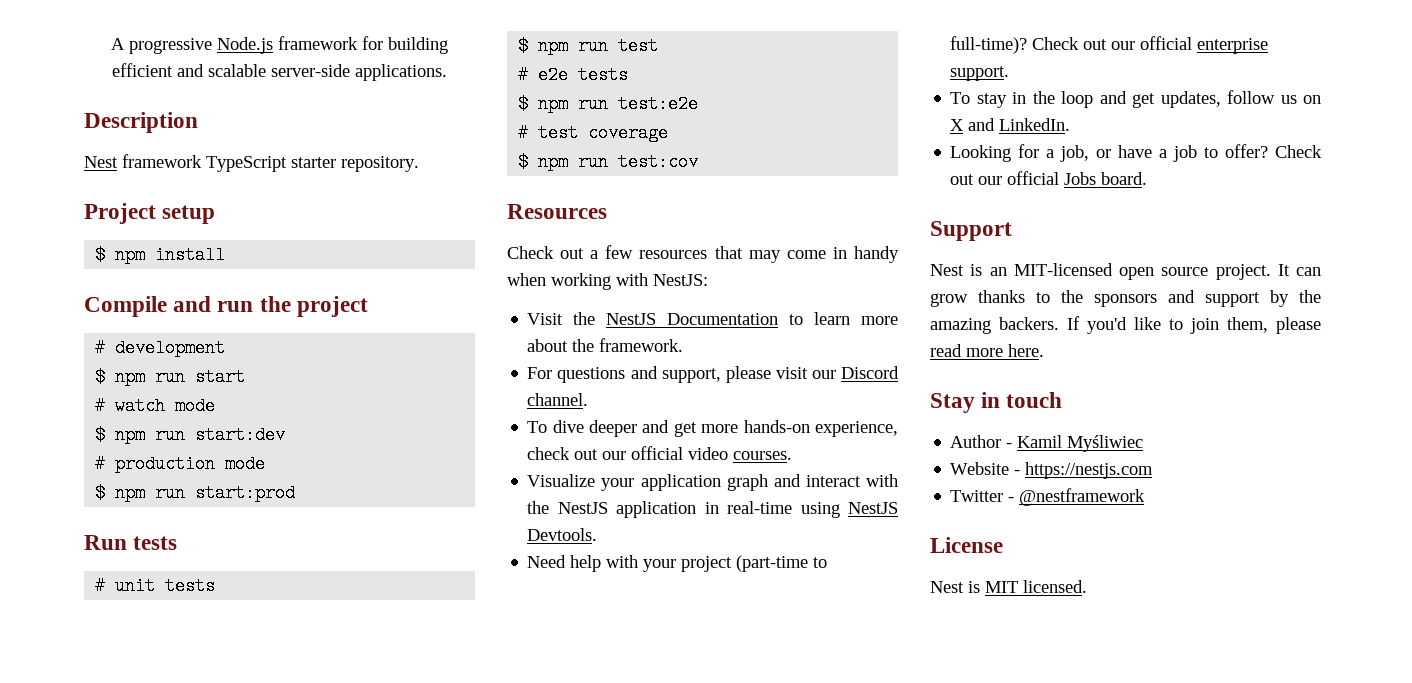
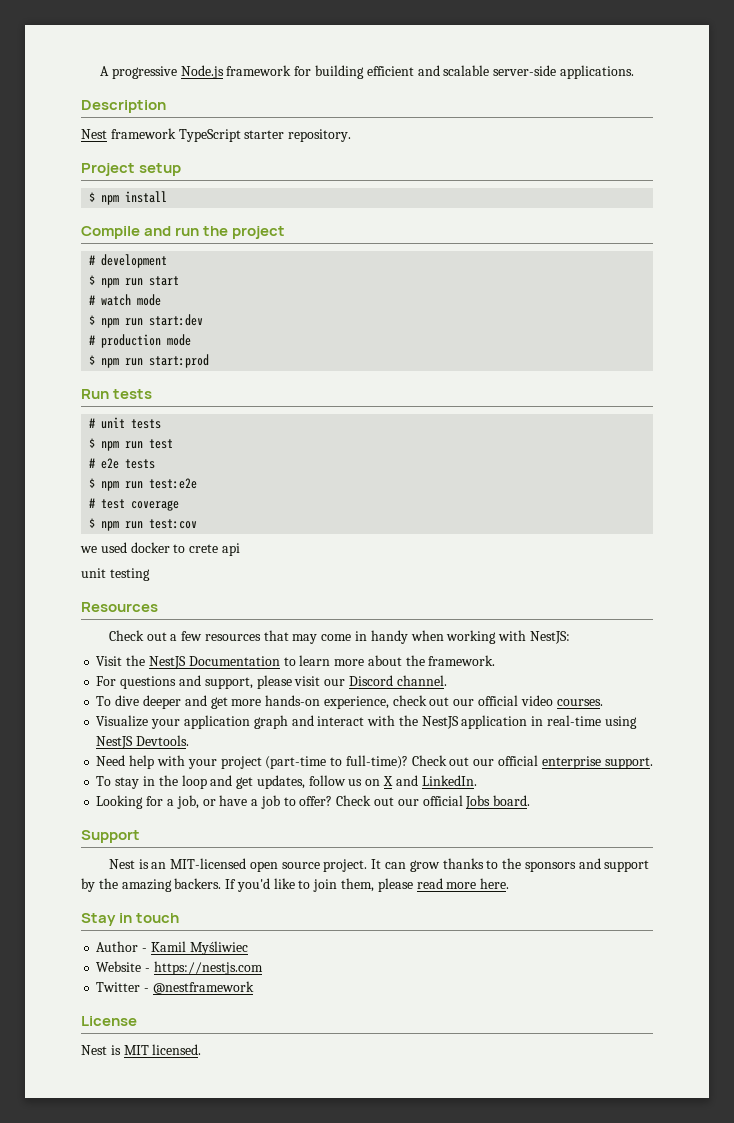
+ we used docker to crete api
+ unit testing

